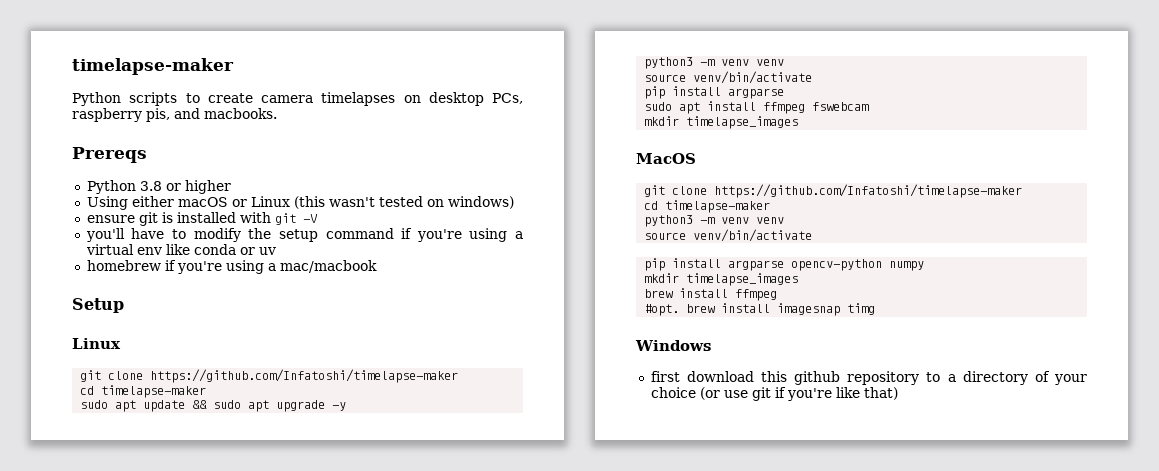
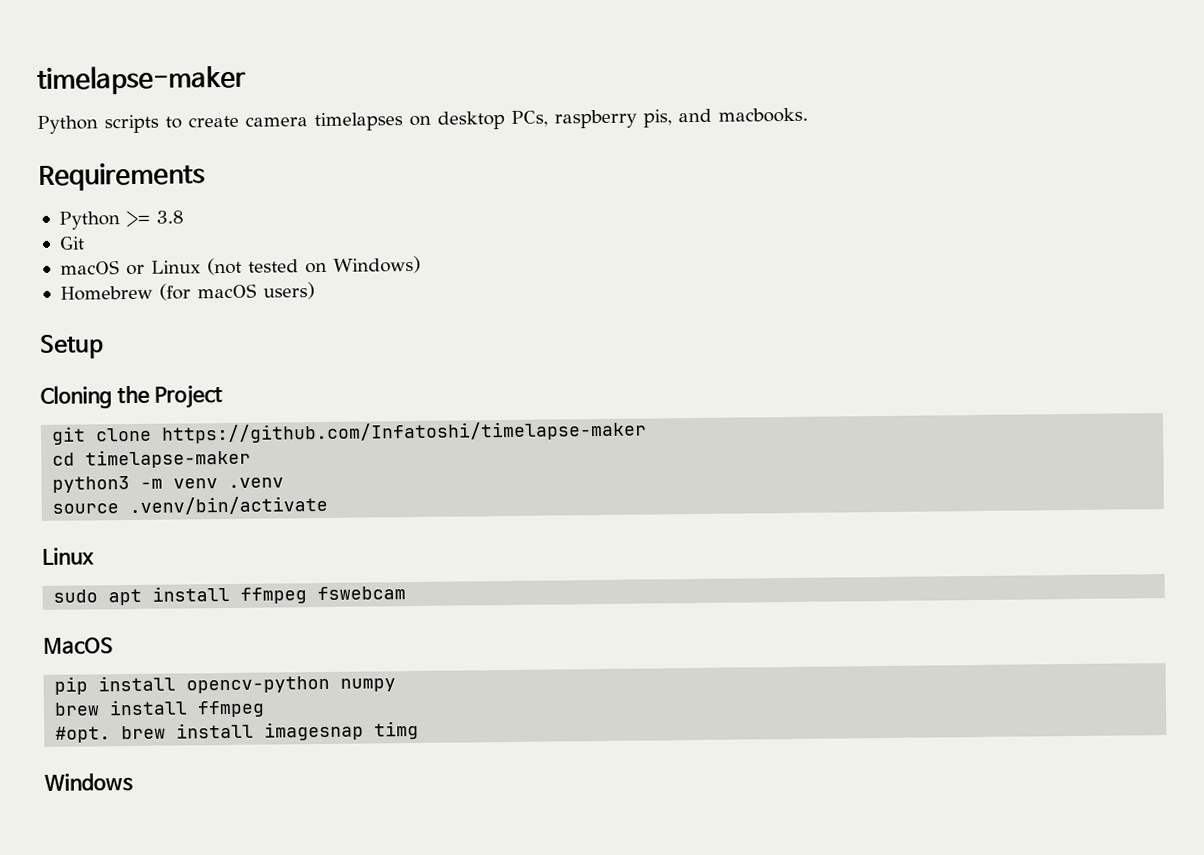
- Prereqs
- Python 3.8 or higher
- Using either macOS or Linux (this wasn't tested on windows)
- ensure git is installed with git -V
- you'll have to modify the setup command if you're using a virtual env like conda or uv
- homebrew if you're using a mac/macbook
+ Requirements
+ Python >= 3.8
+ Git
+ macOS or Linux (not tested on Windows)
+ Homebrew (for macOS users)
  Setup
- Linux
- git clone https://github.com/Infatoshi/timelapse-maker
- cd timelapse-maker
- sudo apt update && sudo apt upgrade -y
- python3 -m venv venv
- source venv/bin/activate
- pip install argparse
- sudo apt install ffmpeg fswebcam
- mkdir timelapse_images
- MacOS
+ Cloning the Project
  git clone https://github.com/Infatoshi/timelapse-maker
  cd timelapse-maker
- python3 -m venv venv
- source venv/bin/activate
- pip install argparse opencv-python numpy
- mkdir timelapse_images
+ python3 -m venv .venv
+ source .venv/bin/activate
+ Linux
+ sudo apt install ffmpeg fswebcam
+ MacOS
+ pip install opencv-python numpy
- first download this github repository to a directory of your choice (or use git if you're like that)

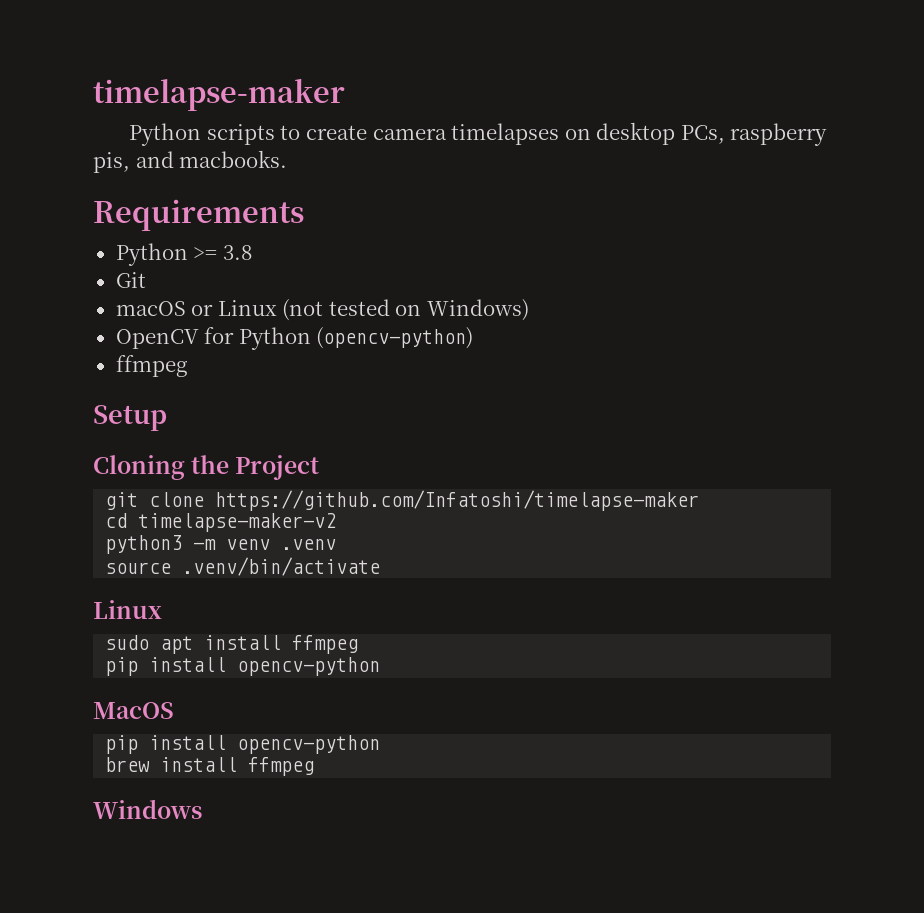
- Homebrew (for macOS users)
+ OpenCV for Python (opencv-python)
+ ffmpeg
- cd timelapse-maker
+ cd timelapse-maker-v2
- sudo apt install ffmpeg fswebcam
+ sudo apt install ffmpeg
+ pip install opencv-python
  MacOS
- pip install opencv-python numpy
+ pip install opencv-python
- #opt. brew install imagesnap timg

